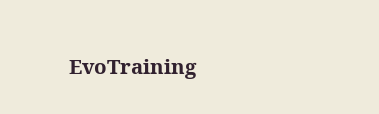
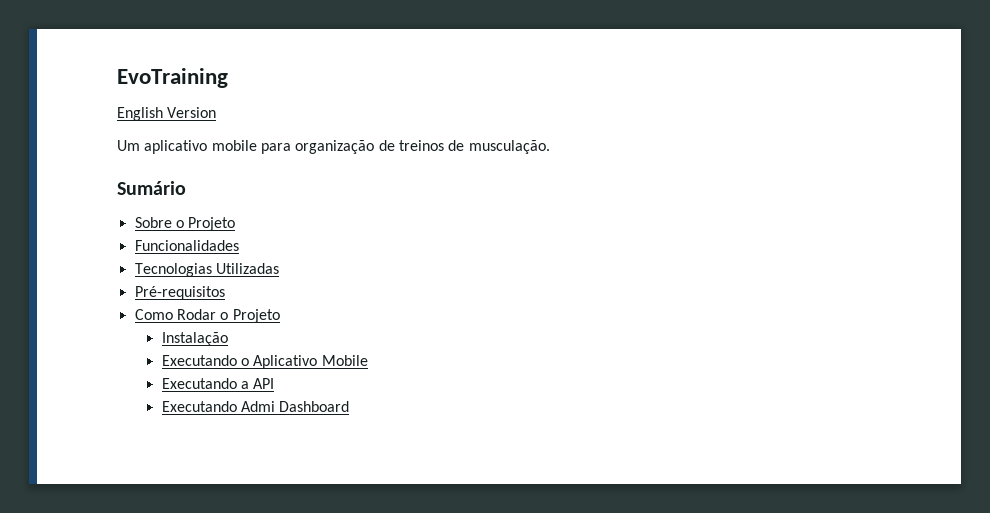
+ English Version
+ Um aplicativo mobile para organização de treinos de musculação.
+ Sumário
+ Sobre o Projeto
+ Funcionalidades
+ Tecnologias Utilizadas
+ Pré-requisitos
+ Como Rodar o Projeto
+ Instalação
+ Executando o Aplicativo Mobile
+ Executando a API
+ Executando Admi Dashboard

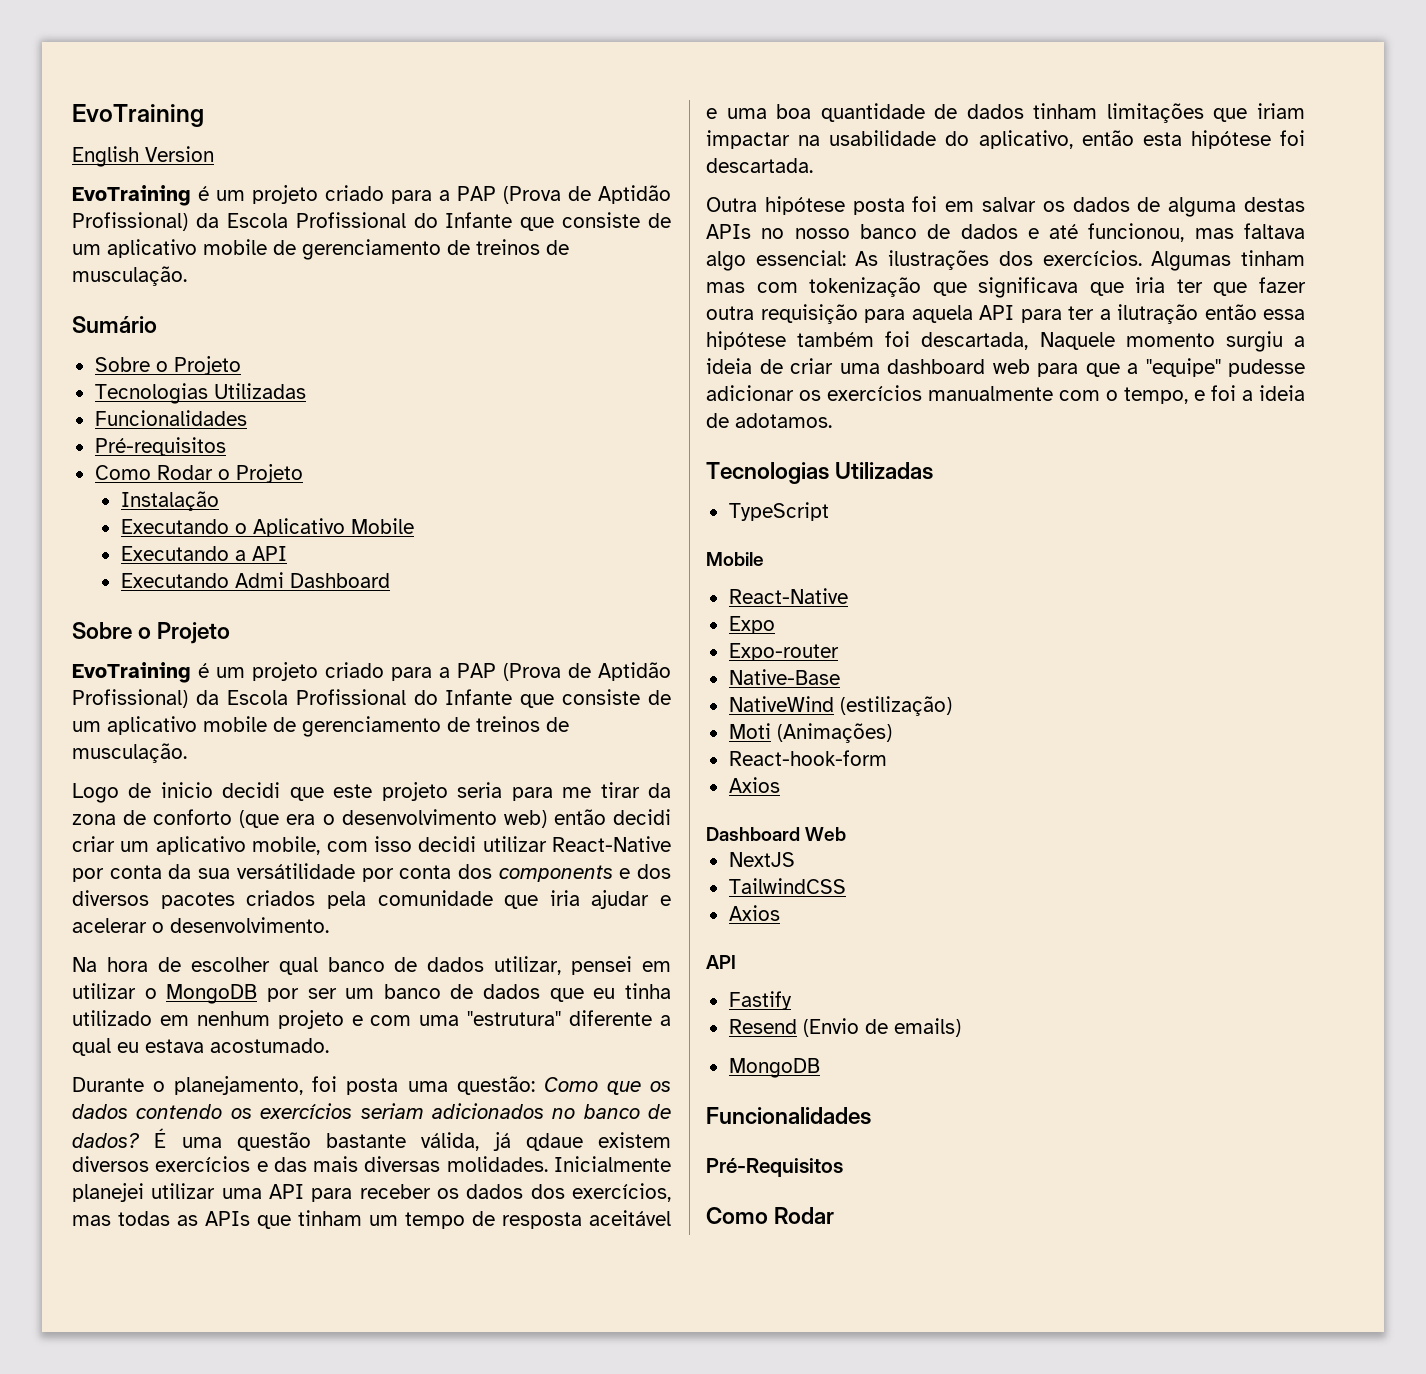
  English Version
- Um aplicativo mobile para organização de treinos de musculação.
+ EvoTraining é um projeto criado para a PAP (Prova de Aptidão Profissional) da Escola Profissional do Infante que consiste de um aplicativo mobile de gerenciamento de treinos de musculação.
  Sumário
  Sobre o Projeto
+ Tecnologias Utilizadas
  Funcionalidades
- Tecnologias Utilizadas
  Executando Admi Dashboard
+ Sobre o Projeto
+ EvoTraining é um projeto criado para a PAP (Prova de Aptidão Profissional) da Escola Profissional do Infante que consiste de um aplicativo mobile de gerenciamento de treinos de musculação.
+ Logo de inicio decidi que este projeto seria para me tirar da zona de conforto (que era o desenvolvimento web) então decidi criar um aplicativo mobile, com isso decidi utilizar React-Native por conta da sua versátilidade por conta dos components e dos diversos pacotes criados pela comunidade que iria ajudar e acelerar o desenvolvimento.
+ Na hora de escolher qual banco de dados utilizar, pensei em utilizar o MongoDB por ser um banco de dados que eu tinha utilizado em nenhum projeto e com uma "estrutura" diferente a qual eu estava acostumado.
+ Durante o planejamento, foi posta uma questão: Como que os dados contendo os exercícios seriam adicionados no banco de dados? É uma questão bastante válida, já qdaue existem diversos exercícios e das mais diversas molidades. Inicialmente planejei utilizar uma API para receber os dados dos exercícios, mas todas as APIs que tinham um tempo de resposta aceitável e uma boa quantidade de dados tinham limitações que iriam impactar na usabilidade do aplicativo, então esta hipótese foi descartada.
+ Outra hipótese posta foi em salvar os dados de alguma destas APIs no nosso banco de dados e até funcionou, mas faltava algo essencial: As ilustrações dos exercícios. Algumas tinham mas com tokenização que significava que iria ter que fazer outra requisição para aquela API para ter a ilutração então essa hipótese também foi descartada, Naquele momento surgiu a ideia de criar uma dashboard web para que a "equipe" pudesse adicionar os exercícios manualmente com o tempo, e foi a ideia de adotamos.
+ Tecnologias Utilizadas
+ TypeScript
+ Mobile
+ React-Native
+ Expo
+ Expo-router
+ Native-Base
+ NativeWind (estilização)
+ Moti (Animações)
+ React-hook-form
+ Axios
+ Dashboard Web
+ NextJS
+ TailwindCSS
+ Axios
+ API
+ Fastify
+ Resend (Envio de emails)
+ MongoDB
+ Funcionalidades
+ Pré-Requisitos
+ Como Rodar

